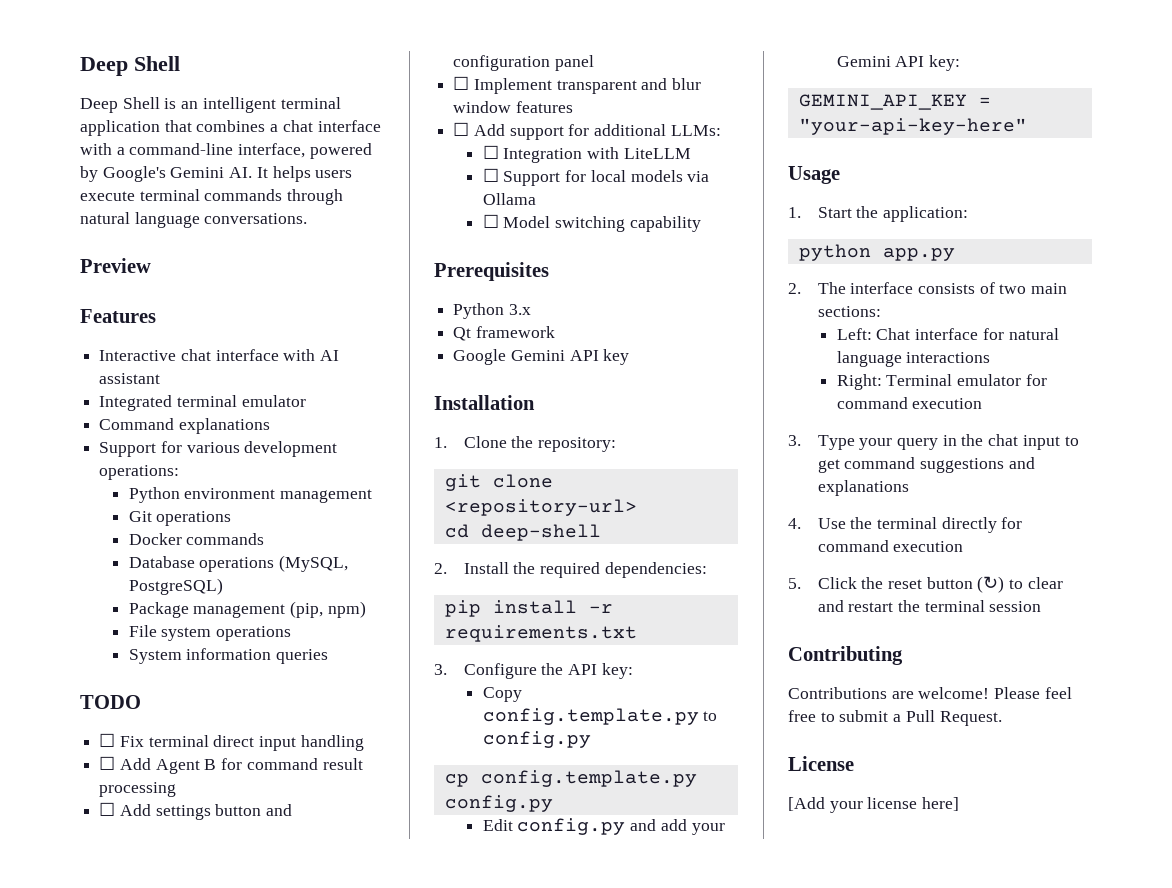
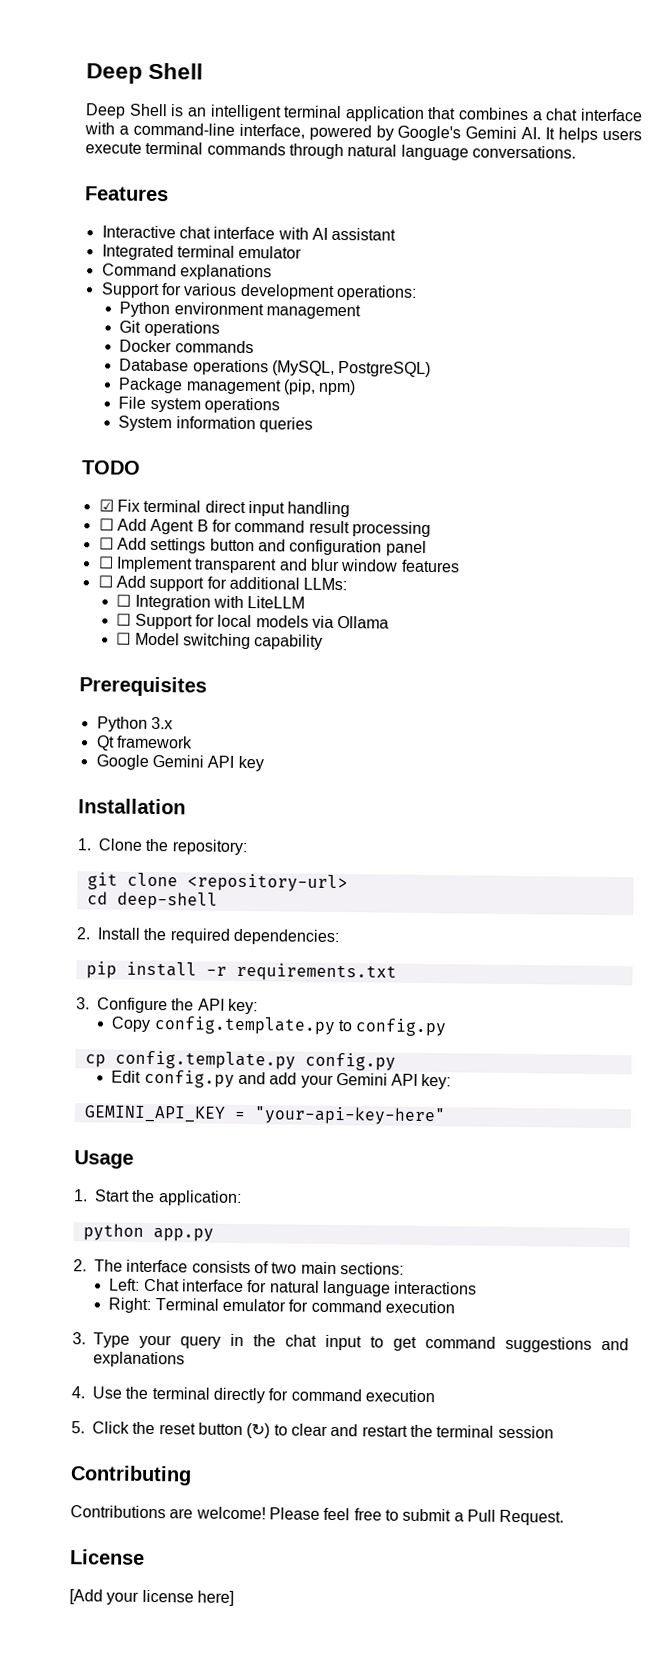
- Preview
- ☐ Fix terminal direct input handling
+ ☑ Fix terminal direct input handling

